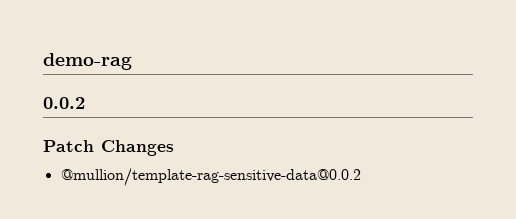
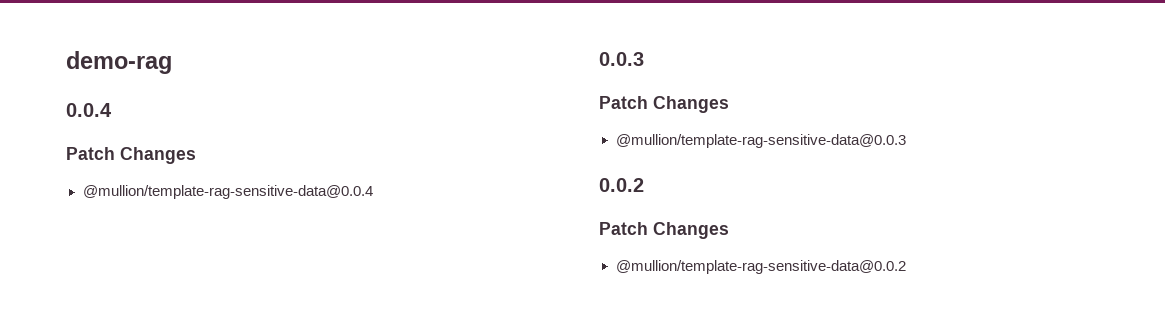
+ 0.0.4
+ Patch Changes
+ @mullion/template-rag-sensitive-data@0.0.4
+ 0.0.3
+ Patch Changes
+ @mullion/template-rag-sensitive-data@0.0.3

